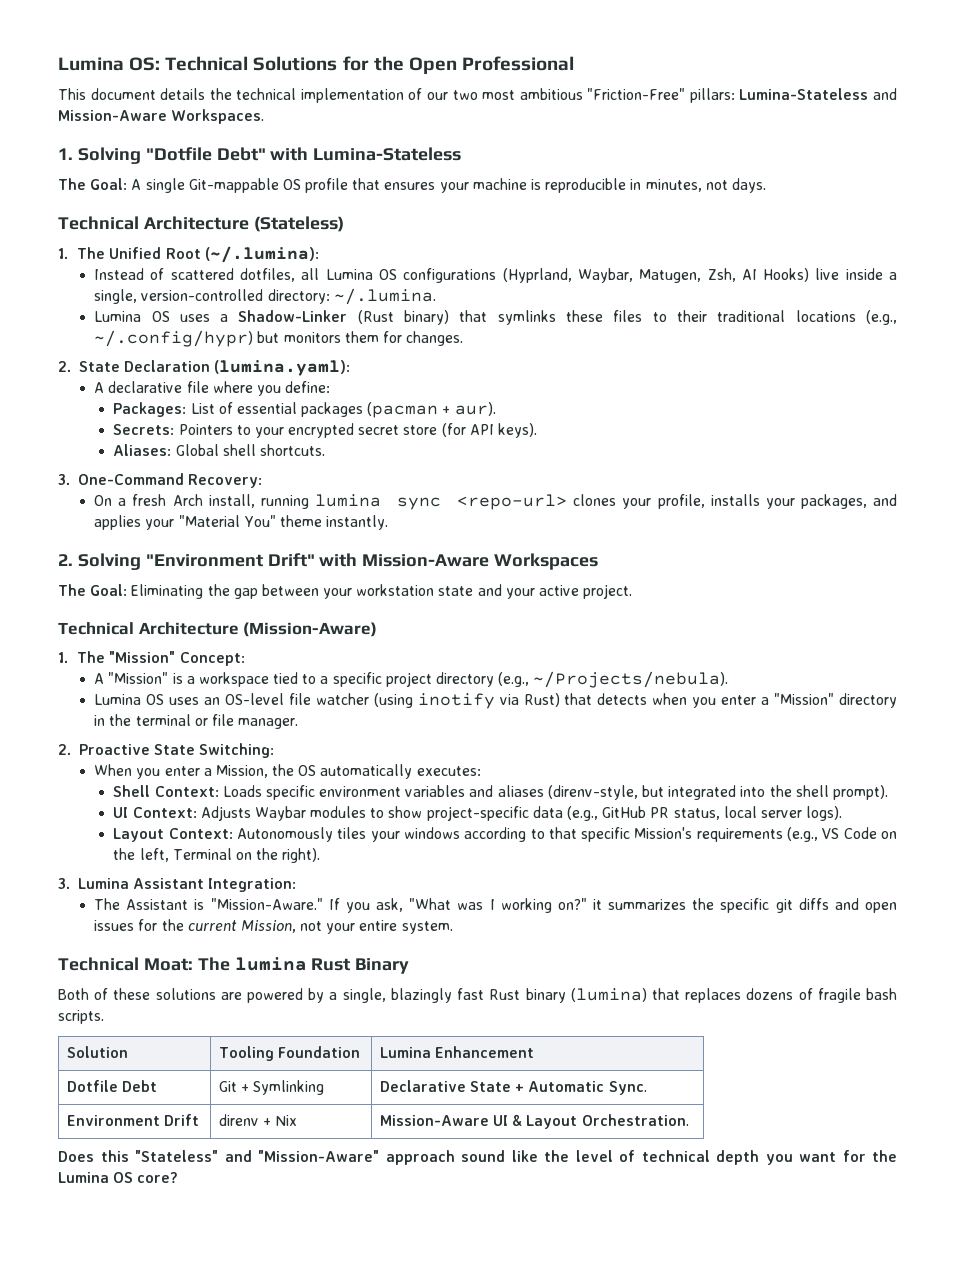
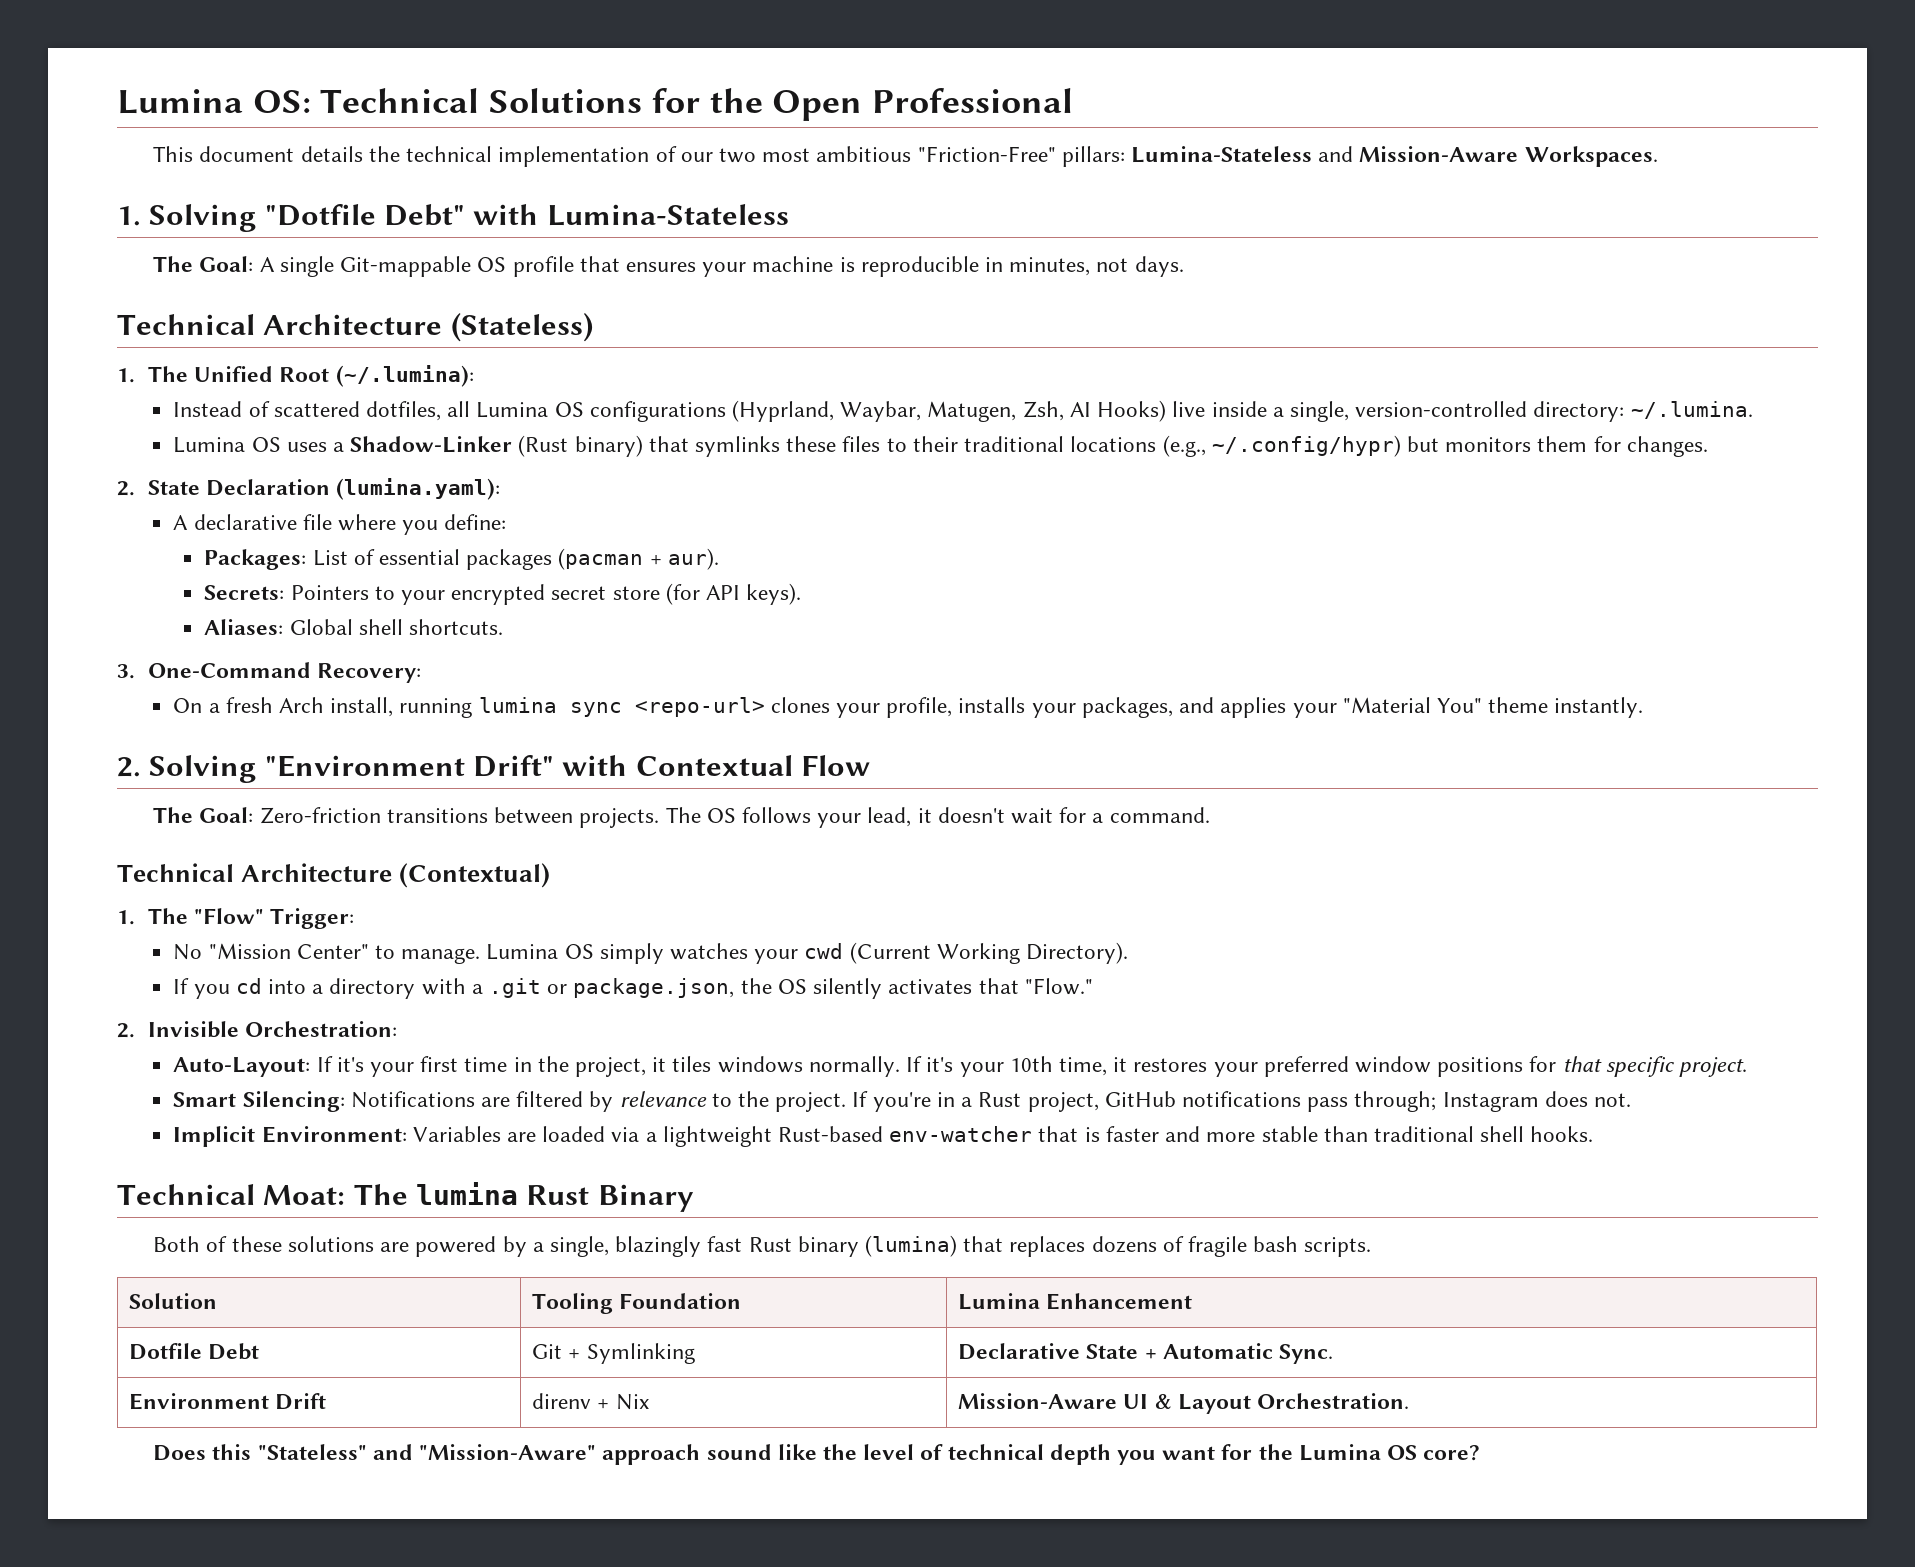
- 2. Solving "Environment Drift" with Mission-Aware Workspaces
- The Goal: Eliminating the gap between your workstation state and your active project.
- Technical Architecture (Mission-Aware)
- 1. The "Mission" Concept:
- A "Mission" is a workspace tied to a specific project directory (e.g., ~/Projects/nebula).
- Lumina OS uses an OS-level file watcher (using inotify via Rust) that detects when you enter a "Mission" directory in the terminal or file manager.
- 2. Proactive State Switching:
- When you enter a Mission, the OS automatically executes:
- Shell Context: Loads specific environment variables and aliases (direnv-style, but integrated into the shell prompt).
- UI Context: Adjusts Waybar modules to show project-specific data (e.g., GitHub PR status, local server logs).
- Layout Context: Autonomously tiles your windows according to that specific Mission's requirements (e.g., VS Code on the left, Terminal on the right).
- 3. Lumina Assistant Integration:
- The Assistant is "Mission-Aware." If you ask, "What was I working on?" it summarizes the specific git diffs and open issues for the current Mission, not your entire system.
+ 2. Solving "Environment Drift" with Contextual Flow
+ The Goal: Zero-friction transitions between projects. The OS follows your lead, it doesn't wait for a command.
+ Technical Architecture (Contextual)
+ 1. The "Flow" Trigger:
+ No "Mission Center" to manage. Lumina OS simply watches your cwd (Current Working Directory).
+ If you cd into a directory with a .git or package.json, the OS silently activates that "Flow."
+ 2. Invisible Orchestration:
+ Auto-Layout: If it's your first time in the project, it tiles windows normally. If it's your 10th time, it restores your preferred window positions for that specific project.
+ Smart Silencing: Notifications are filtered by relevance to the project. If you're in a Rust project, GitHub notifications pass through; Instagram does not.
+ Implicit Environment: Variables are loaded via a lightweight Rust-based env-watcher that is faster and more stable than traditional shell hooks.

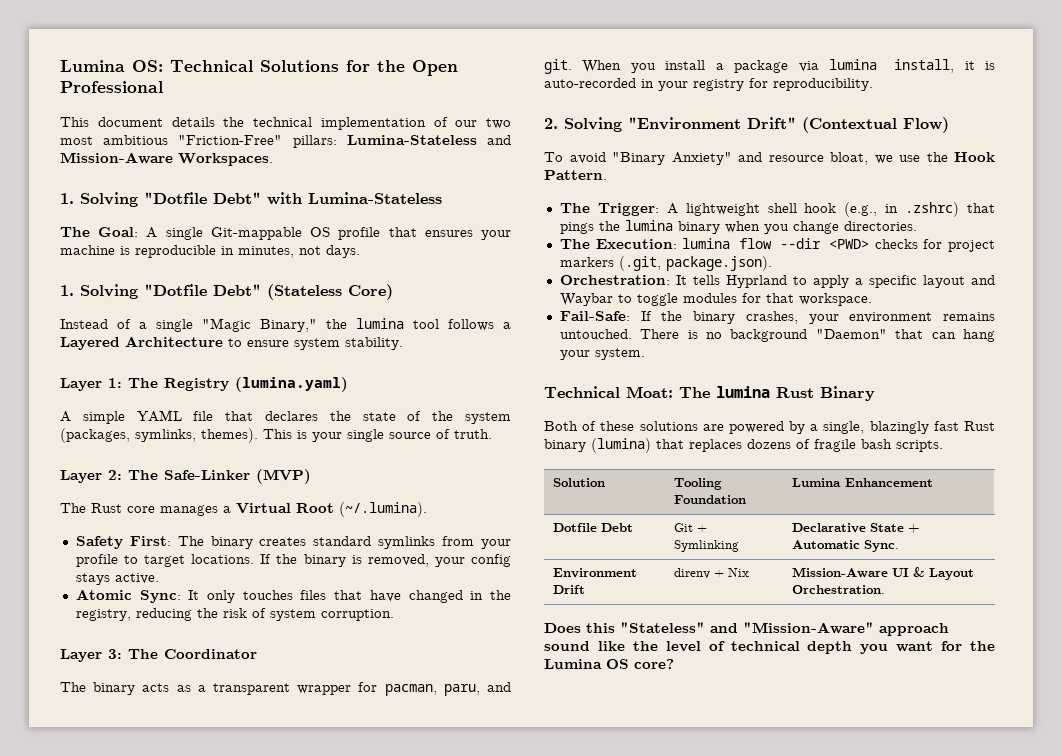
- Technical Architecture (Stateless)
- 1. The Unified Root (~/.lumina):
- Instead of scattered dotfiles, all Lumina OS configurations (Hyprland, Waybar, Matugen, Zsh, AI Hooks) live inside a single, version-controlled directory: ~/.lumina.
- Lumina OS uses a Shadow-Linker (Rust binary) that symlinks these files to their traditional locations (e.g., ~/.config/hypr) but monitors them for changes.
- 2. State Declaration (lumina.yaml):
- A declarative file where you define:
- Packages: List of essential packages (pacman + aur).
- Secrets: Pointers to your encrypted secret store (for API keys).
- Aliases: Global shell shortcuts.
- 3. One-Command Recovery:
- On a fresh Arch install, running lumina sync <repo-url> clones your profile, installs your packages, and applies your "Material You" theme instantly.
- 2. Solving "Environment Drift" with Contextual Flow
- The Goal: Zero-friction transitions between projects. The OS follows your lead, it doesn't wait for a command.
- Technical Architecture (Contextual)
- 1. The "Flow" Trigger:
- No "Mission Center" to manage. Lumina OS simply watches your cwd (Current Working Directory).
- If you cd into a directory with a .git or package.json, the OS silently activates that "Flow."
- 2. Invisible Orchestration:
- Auto-Layout: If it's your first time in the project, it tiles windows normally. If it's your 10th time, it restores your preferred window positions for that specific project.
- Smart Silencing: Notifications are filtered by relevance to the project. If you're in a Rust project, GitHub notifications pass through; Instagram does not.
- Implicit Environment: Variables are loaded via a lightweight Rust-based env-watcher that is faster and more stable than traditional shell hooks.
+ 1. Solving "Dotfile Debt" (Stateless Core)
+ Instead of a single "Magic Binary," the lumina tool follows a Layered Architecture to ensure system stability.
+ Layer 1: The Registry (lumina.yaml)
+ A simple YAML file that declares the state of the system (packages, symlinks, themes). This is your single source of truth.
+ Layer 2: The Safe-Linker (MVP)
+ The Rust core manages a Virtual Root (~/.lumina).
+ Safety First: The binary creates standard symlinks from your profile to target locations. If the binary is removed, your config stays active.
+ Atomic Sync: It only touches files that have changed in the registry, reducing the risk of system corruption.
+ Layer 3: The Coordinator
+ The binary acts as a transparent wrapper for pacman, paru, and git. When you install a package via lumina install, it is auto-recorded in your registry for reproducibility.
+ 2. Solving "Environment Drift" (Contextual Flow)
+ To avoid "Binary Anxiety" and resource bloat, we use the Hook Pattern.
+ The Trigger: A lightweight shell hook (e.g., in .zshrc) that pings the lumina binary when you change directories.
+ The Execution: lumina flow --dir <PWD> checks for project markers (.git, package.json).
+ Orchestration: It tells Hyprland to apply a specific layout and Waybar to toggle modules for that workspace.
+ Fail-Safe: If the binary crashes, your environment remains untouched. There is no background "Daemon" that can hang your system.

